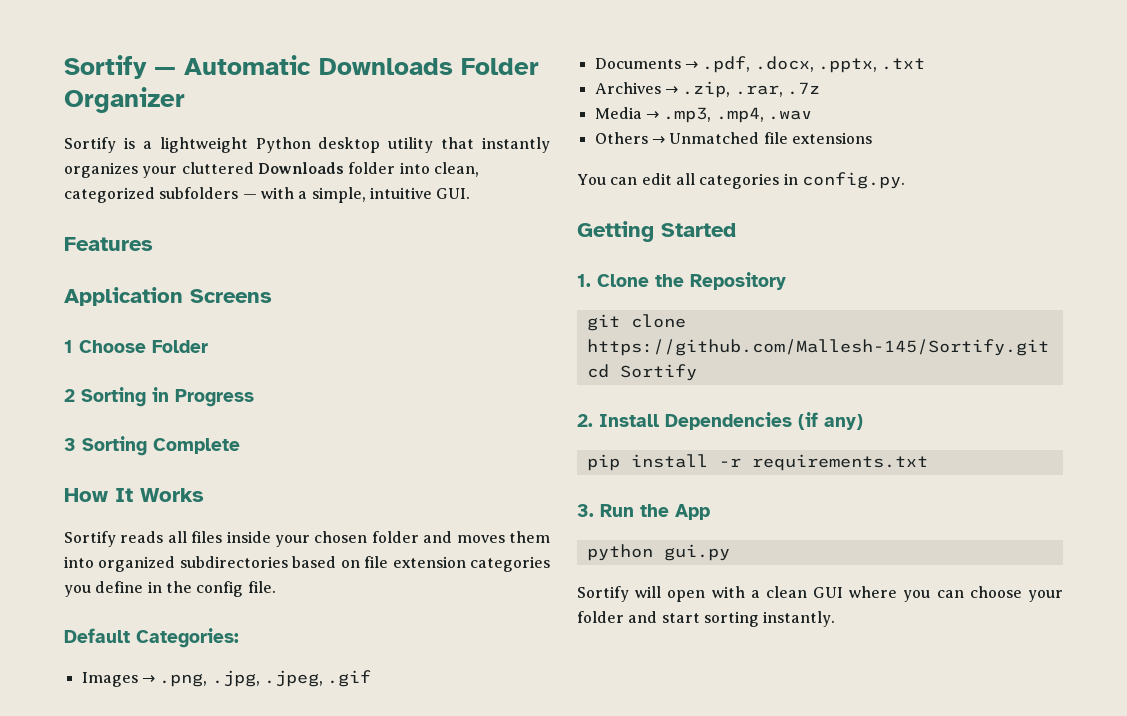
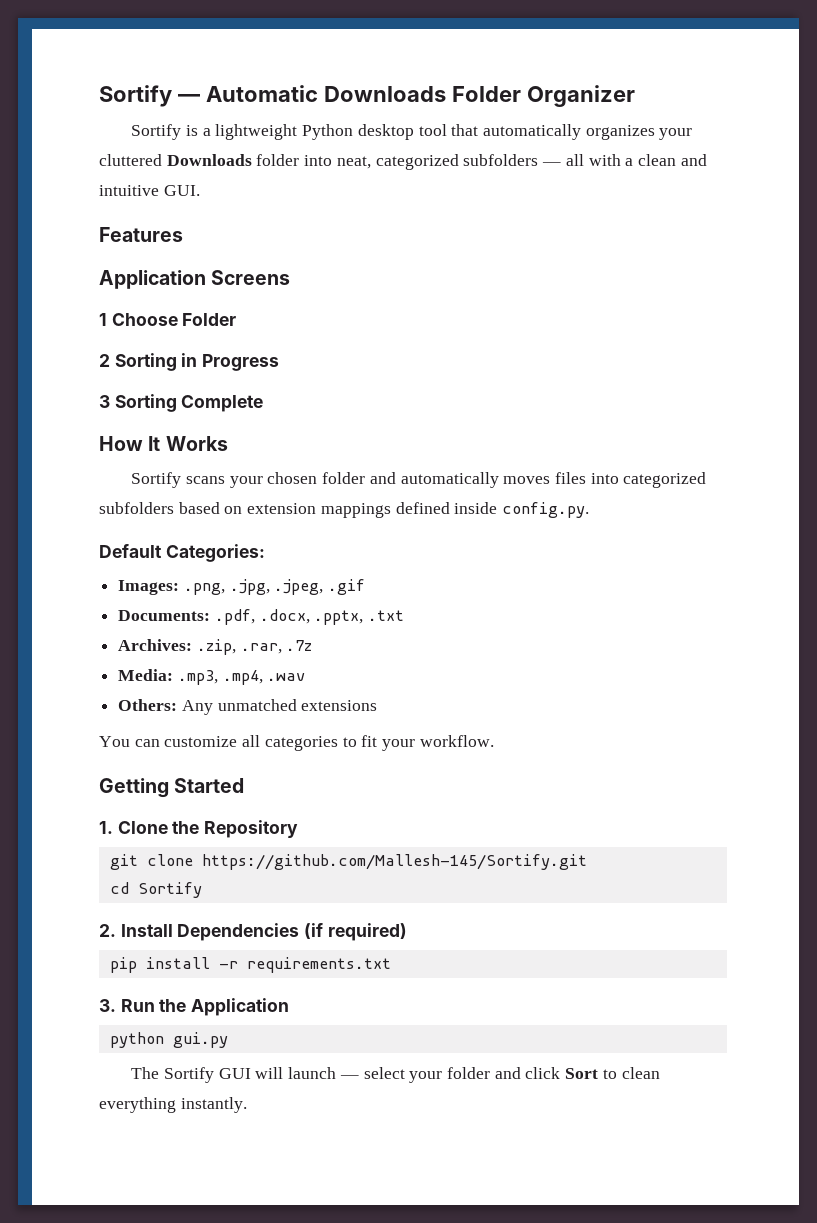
- Sortify is a lightweight Python desktop utility that instantly organizes your cluttered Downloads folder into clean, categorized subfolders — with a simple, intuitive GUI.
+ Sortify is a lightweight Python desktop tool that automatically organizes your cluttered Downloads folder into neat, categorized subfolders — all with a clean and intuitive GUI.
- Sortify reads all files inside your chosen folder and moves them into organized subdirectories based on file extension categories you define in the config file.
+ Sortify scans your chosen folder and automatically moves files into categorized subfolders based on extension mappings defined inside config.py.
- Images → .png, .jpg, .jpeg, .gif
+ Images: .png, .jpg, .jpeg, .gif
- Documents → .pdf, .docx, .pptx, .txt
+ Documents: .pdf, .docx, .pptx, .txt
- Archives → .zip, .rar, .7z
+ Archives: .zip, .rar, .7z
- Media → .mp3, .mp4, .wav
+ Media: .mp3, .mp4, .wav
- Others → Unmatched file extensions
+ Others: Any unmatched extensions
- You can edit all categories in config.py.
+ You can customize all categories to fit your workflow.
- 2. Install Dependencies (if any)
+ 2. Install Dependencies (if required)
- 3. Run the App
+ 3. Run the Application
- Sortify will open with a clean GUI where you can choose your folder and start sorting instantly.
+ The Sortify GUI will launch — select your folder and click Sort to clean everything instantly.

